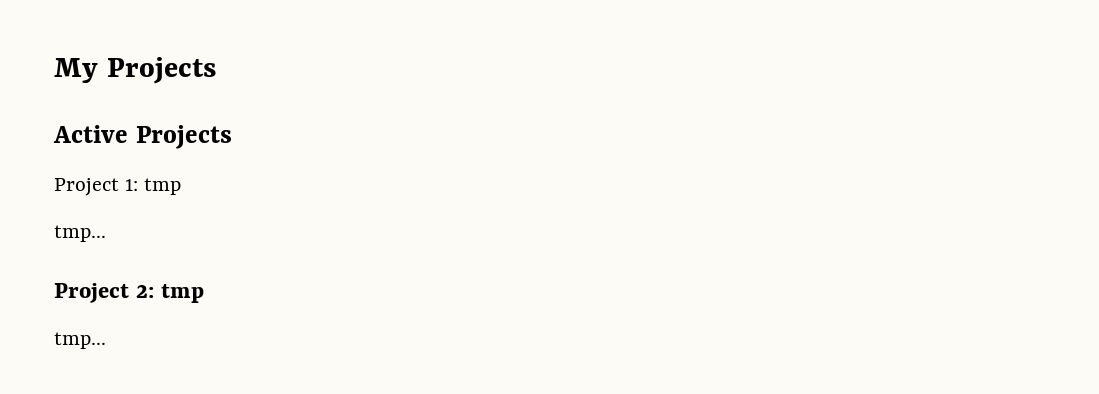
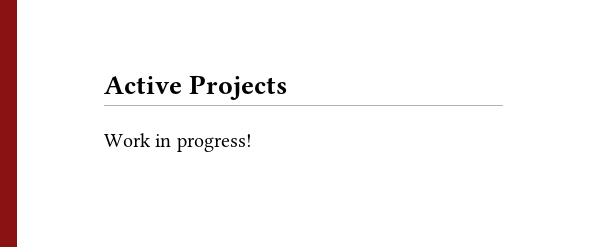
- My Projects
- Project 1: tmp
- tmp...
- Project 2: tmp
- tmp...
+ Work in progress!

